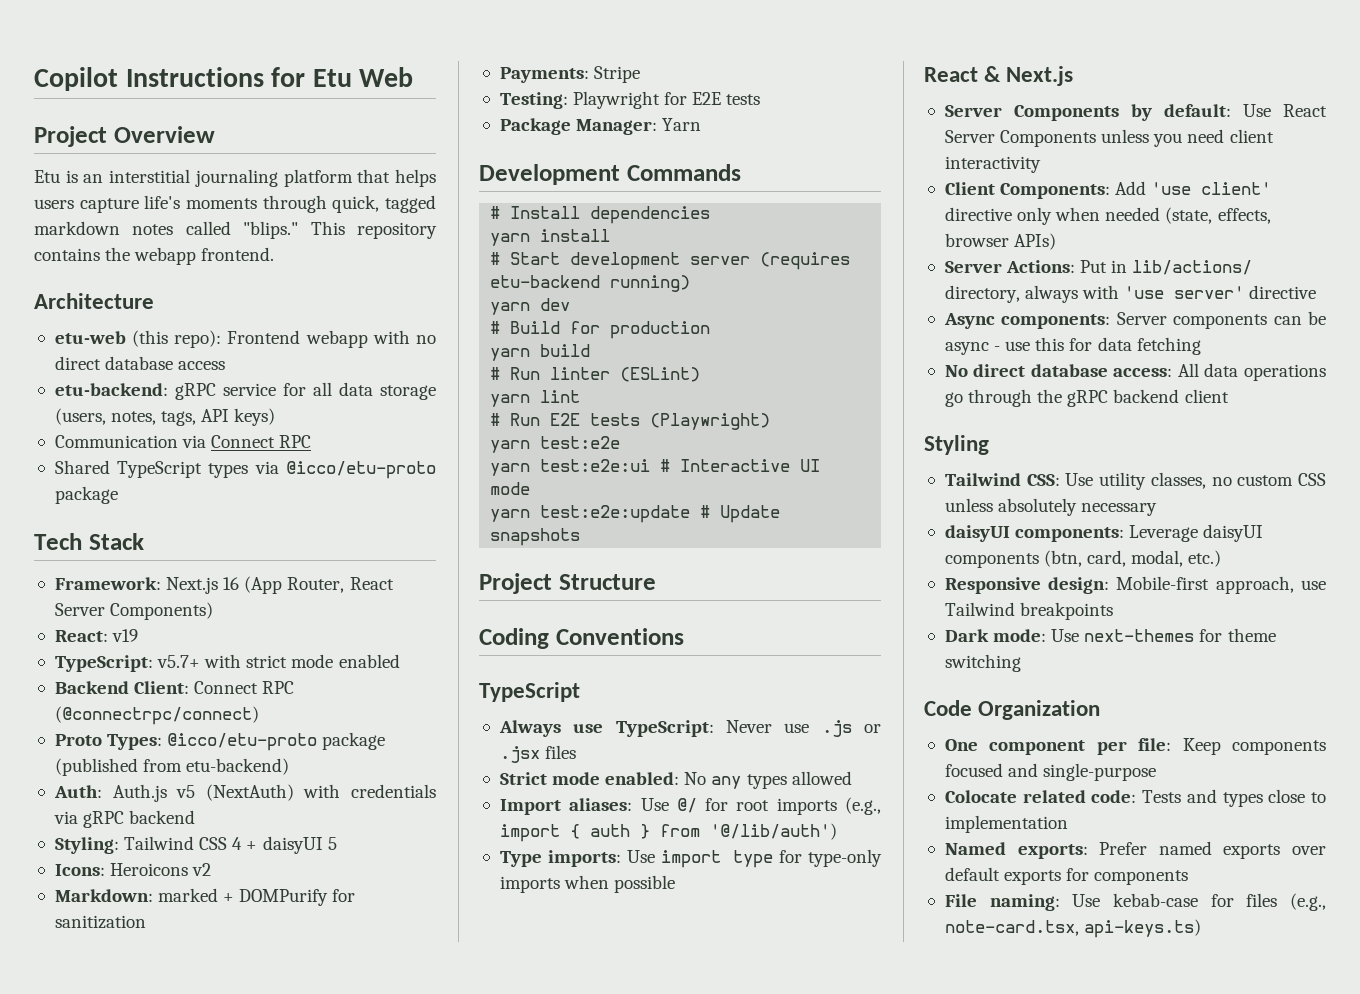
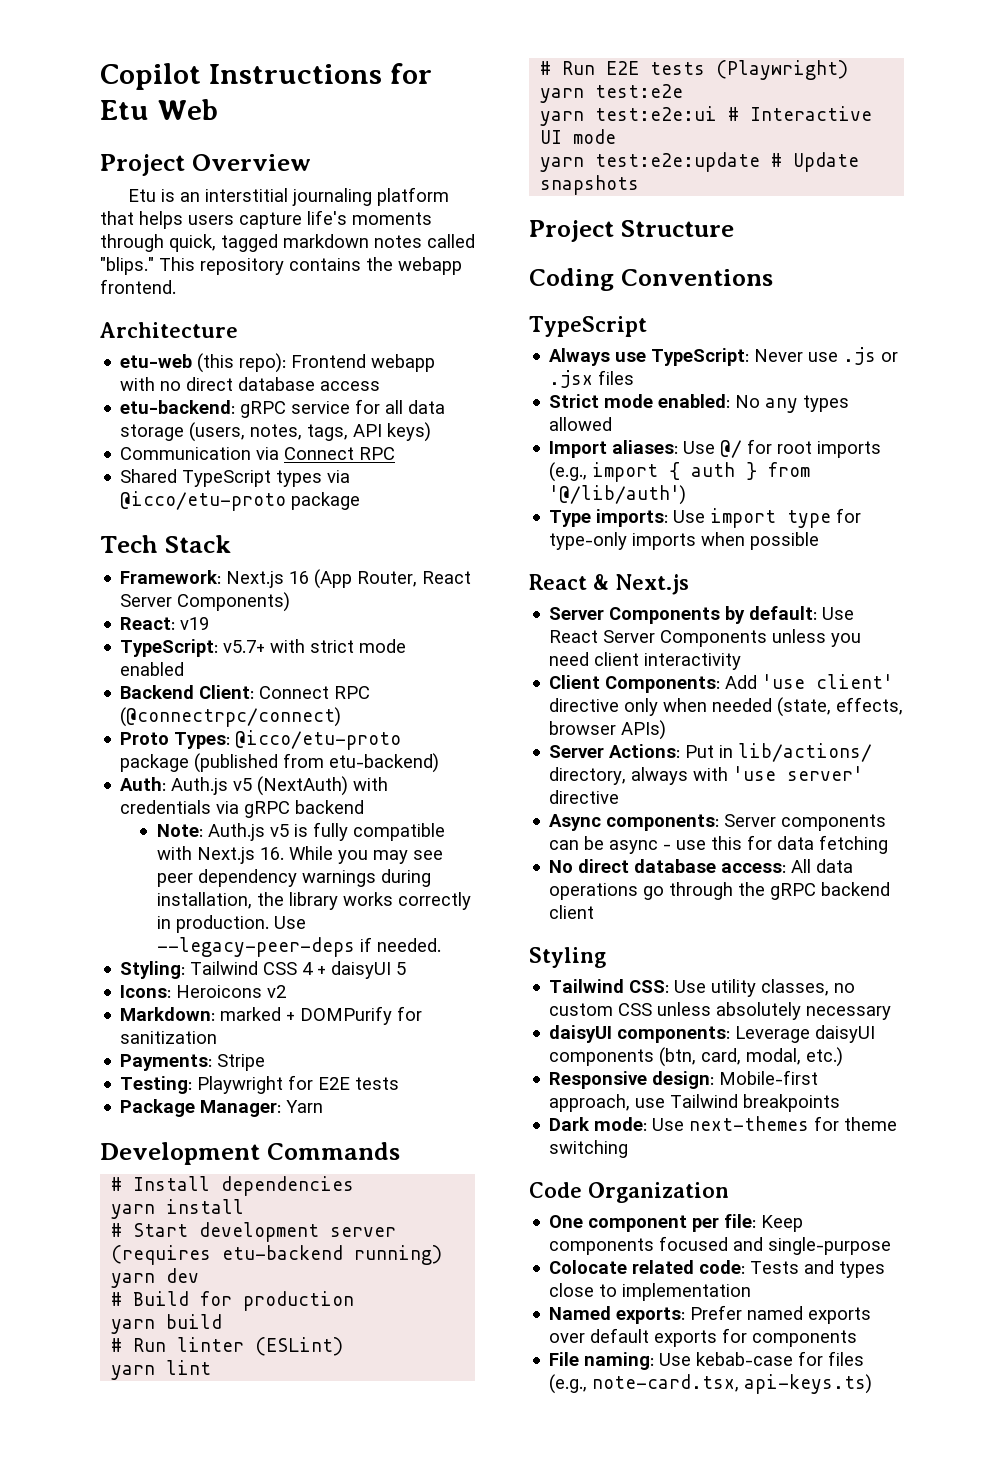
+ Note: Auth.js v5 is fully compatible with Next.js 16. While you may see peer dependency warnings during installation, the library works correctly in production. Use --legacy-peer-deps if needed.

